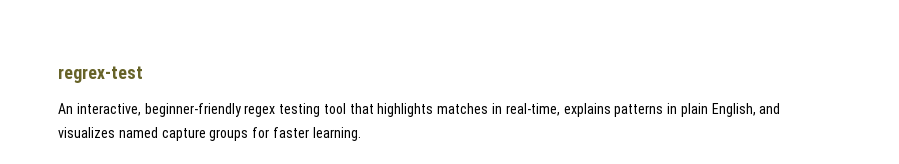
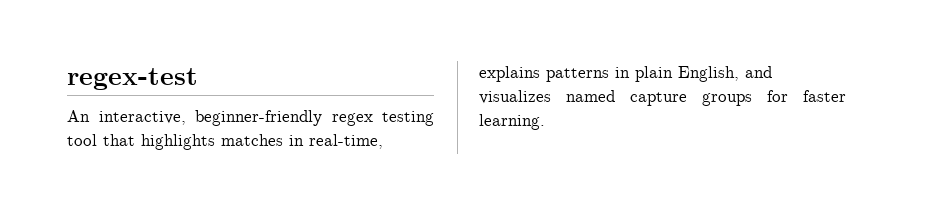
- regrex-test
+ regex-test

